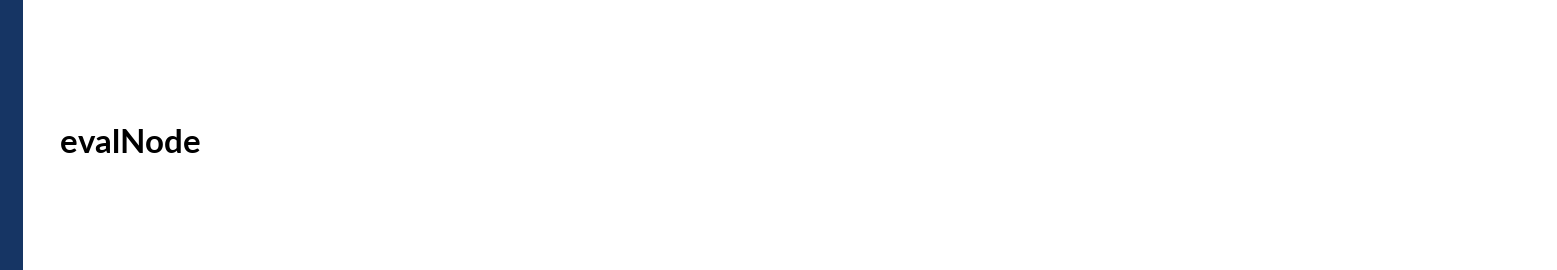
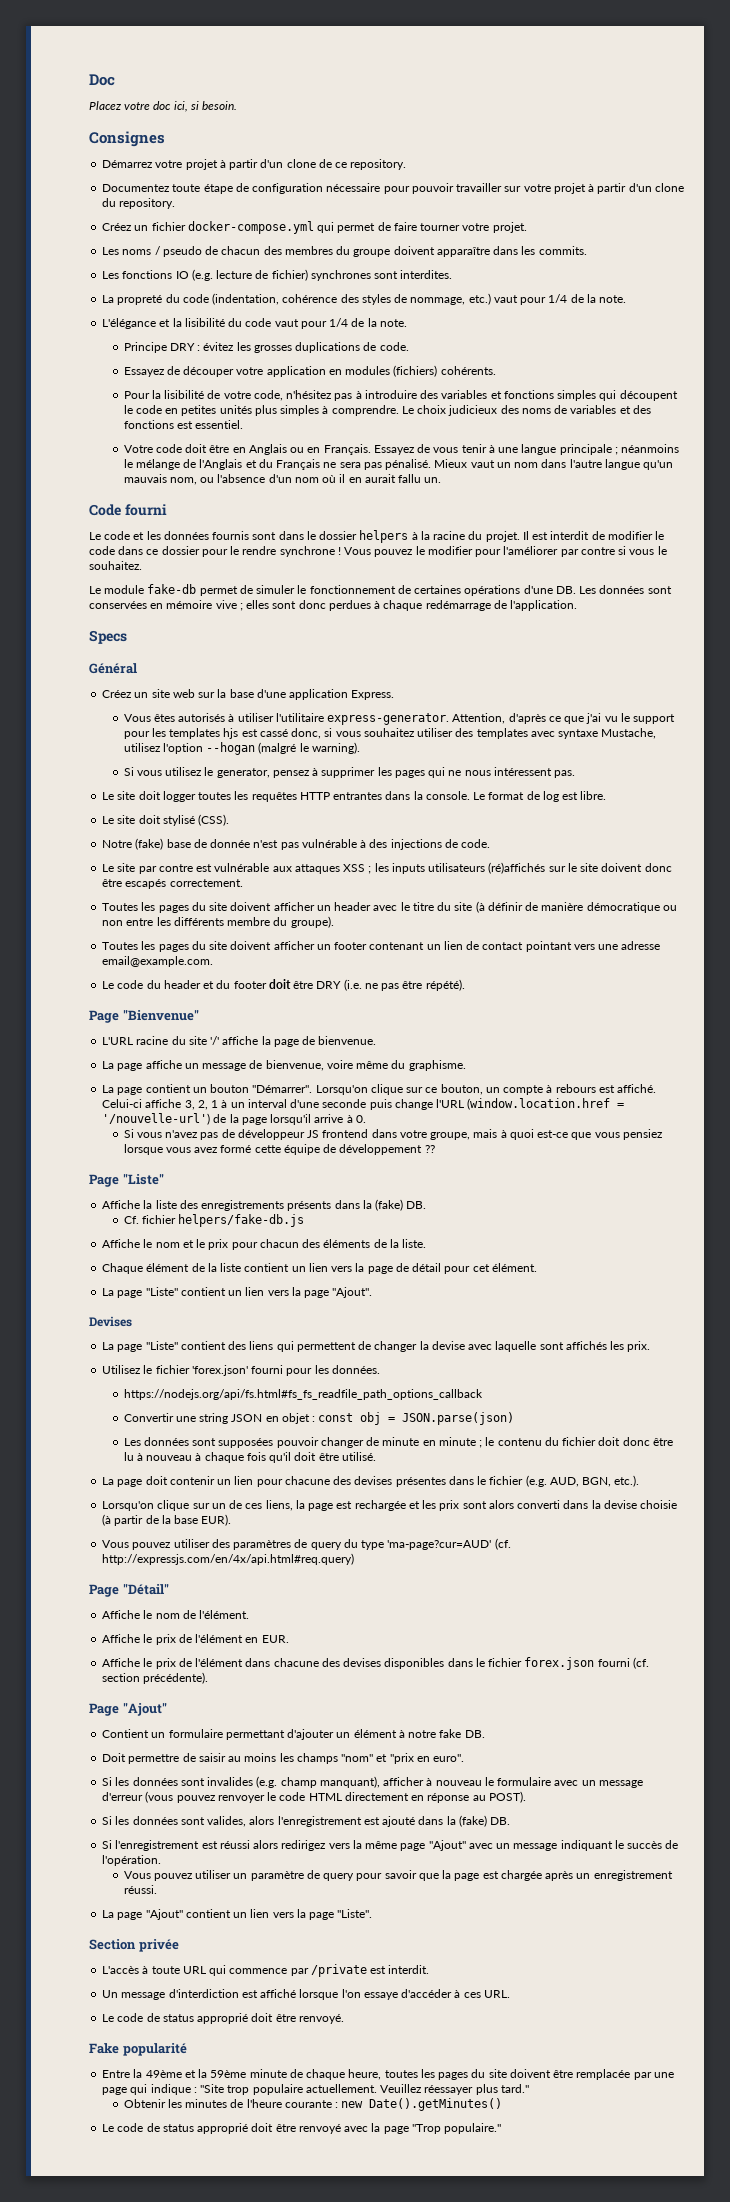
- evalNode
+ Doc
+ Placez votre doc ici, si besoin.
+ Consignes
+ Démarrez votre projet à partir d'un clone de ce repository.
+ Documentez toute étape de configuration nécessaire pour pouvoir travailler sur votre projet à partir d'un clone du repository.
+ Créez un fichier docker-compose.yml qui permet de faire tourner votre projet.
+ Les noms / pseudo de chacun des membres du groupe doivent apparaître dans les commits.
+ Les fonctions IO (e.g. lecture de fichier) synchrones sont interdites.
+ La propreté du code (indentation, cohérence des styles de nommage, etc.) vaut pour 1/4 de la note.
+ L'élégance et la lisibilité du code vaut pour 1/4 de la note.
+ Principe DRY : évitez les grosses duplications de code.
+ Essayez de découper votre application en modules (fichiers) cohérents.
+ Pour la lisibilité de votre code, n'hésitez pas à introduire des variables et fonctions simples qui découpent le code en petites unités plus simples à comprendre. Le choix judicieux des noms de variables et des fonctions est essentiel.
+ Votre code doit être en Anglais ou en Français. Essayez de vous tenir à une langue principale ; néanmoins le mélange de l'Anglais et du Français ne sera pas pénalisé. Mieux vaut un nom dans l'autre langue qu'un mauvais nom, ou l'absence d'un nom où il en aurait fallu un.
+ Code fourni
+ Le code et les données fournis sont dans le dossier helpers à la racine du projet. Il est interdit de modifier le code dans ce dossier pour le rendre synchrone ! Vous pouvez le modifier pour l'améliorer par contre si vous le souhaitez.
+ Le module fake-db permet de simuler le fonctionnement de certaines opérations d'une DB. Les données sont conservées en mémoire vive ; elles sont donc perdues à chaque redémarrage de l'application.
+ Specs
+ Général
+ Créez un site web sur la base d'une application Express.
+ Vous êtes autorisés à utiliser l'utilitaire express-generator. Attention, d'après ce que j'ai vu le support pour les templates hjs est cassé donc, si vous souhaitez utiliser des templates avec syntaxe Mustache, utilisez l'option --hogan (malgré le warning).
+ Si vous utilisez le generator, pensez à supprimer les pages qui ne nous intéressent pas.
+ Le site doit logger toutes les requêtes HTTP entrantes dans la console. Le format de log est libre.
+ Le site doit stylisé (CSS).
+ Notre (fake) base de donnée n'est pas vulnérable à des injections de code.
+ Le site par contre est vulnérable aux attaques XSS ; les inputs utilisateurs (ré)affichés sur le site doivent donc être escapés correctement.
+ Toutes les pages du site doivent afficher un header avec le titre du site (à définir de manière démocratique ou non entre les différents membre du groupe).
+ Toutes les pages du site doivent afficher un footer contenant un lien de contact pointant vers une adresse email@example.com.
+ Le code du header et du footer doit être DRY (i.e. ne pas être répété).
+ Page "Bienvenue"
+ L'URL racine du site '/' affiche la page de bienvenue.
+ La page affiche un message de bienvenue, voire même du graphisme.
+ La page contient un bouton "Démarrer". Lorsqu'on clique sur ce bouton, un compte à rebours est affiché. Celui-ci affiche 3, 2, 1 à un interval d'une seconde puis change l'URL (window.location.href = '/nouvelle-url') de la page lorsqu'il arrive à 0.
+ Si vous n'avez pas de développeur JS frontend dans votre groupe, mais à quoi est-ce que vous pensiez lorsque vous avez formé cette équipe de développement ??
+ Page "Liste"
+ Affiche la liste des enregistrements présents dans la (fake) DB.
+ Cf. fichier helpers/fake-db.js
+ Affiche le nom et le prix pour chacun des éléments de la liste.
+ Chaque élément de la liste contient un lien vers la page de détail pour cet élément.
+ La page "Liste" contient un lien vers la page "Ajout".
+ Devises
+ La page "Liste" contient des liens qui permettent de changer la devise avec laquelle sont affichés les prix.
+ Utilisez le fichier 'forex.json' fourni pour les données.
+ https://nodejs.org/api/fs.html#fs_fs_readfile_path_options_callback
+ Convertir une string JSON en objet : const obj = JSON.parse(json)
+ Les données sont supposées pouvoir changer de minute en minute ; le contenu du fichier doit donc être lu à nouveau à chaque fois qu'il doit être utilisé.
+ La page doit contenir un lien pour chacune des devises présentes dans le fichier (e.g. AUD, BGN, etc.).
+ Lorsqu'on clique sur un de ces liens, la page est rechargée et les prix sont alors converti dans la devise choisie (à partir de la base EUR).
+ Vous pouvez utiliser des paramètres de query du type 'ma-page?cur=AUD' (cf. http://expressjs.com/en/4x/api.html#req.query)
+ Page "Détail"
+ Affiche le nom de l'élément.
+ Affiche le prix de l'élément en EUR.
+ Affiche le prix de l'élément dans chacune des devises disponibles dans le fichier forex.json fourni (cf. section précédente).
+ Page "Ajout"
+ Contient un formulaire permettant d'ajouter un élément à notre fake DB.
+ Doit permettre de saisir au moins les champs "nom" et "prix en euro".
+ Si les données sont invalides (e.g. champ manquant), afficher à nouveau le formulaire avec un message d'erreur (vous pouvez renvoyer le code HTML directement en réponse au POST).
+ Si les données sont valides, alors l'enregistrement est ajouté dans la (fake) DB.
+ Si l'enregistrement est réussi alors redirigez vers la même page "Ajout" avec un message indiquant le succès de l'opération.
+ Vous pouvez utiliser un paramètre de query pour savoir que la page est chargée après un enregistrement réussi.
+ La page "Ajout" contient un lien vers la page "Liste".
+ Section privée
+ L'accès à toute URL qui commence par /private est interdit.
+ Un message d'interdiction est affiché lorsque l'on essaye d'accéder à ces URL.
+ Le code de status approprié doit être renvoyé.
+ Fake popularité
+ Entre la 49ème et la 59ème minute de chaque heure, toutes les pages du site doivent être remplacée par une page qui indique : "Site trop populaire actuellement. Veuillez réessayer plus tard."
+ Obtenir les minutes de l'heure courante : new Date().getMinutes()
+ Le code de status approprié doit être renvoyé avec la page "Trop populaire."

